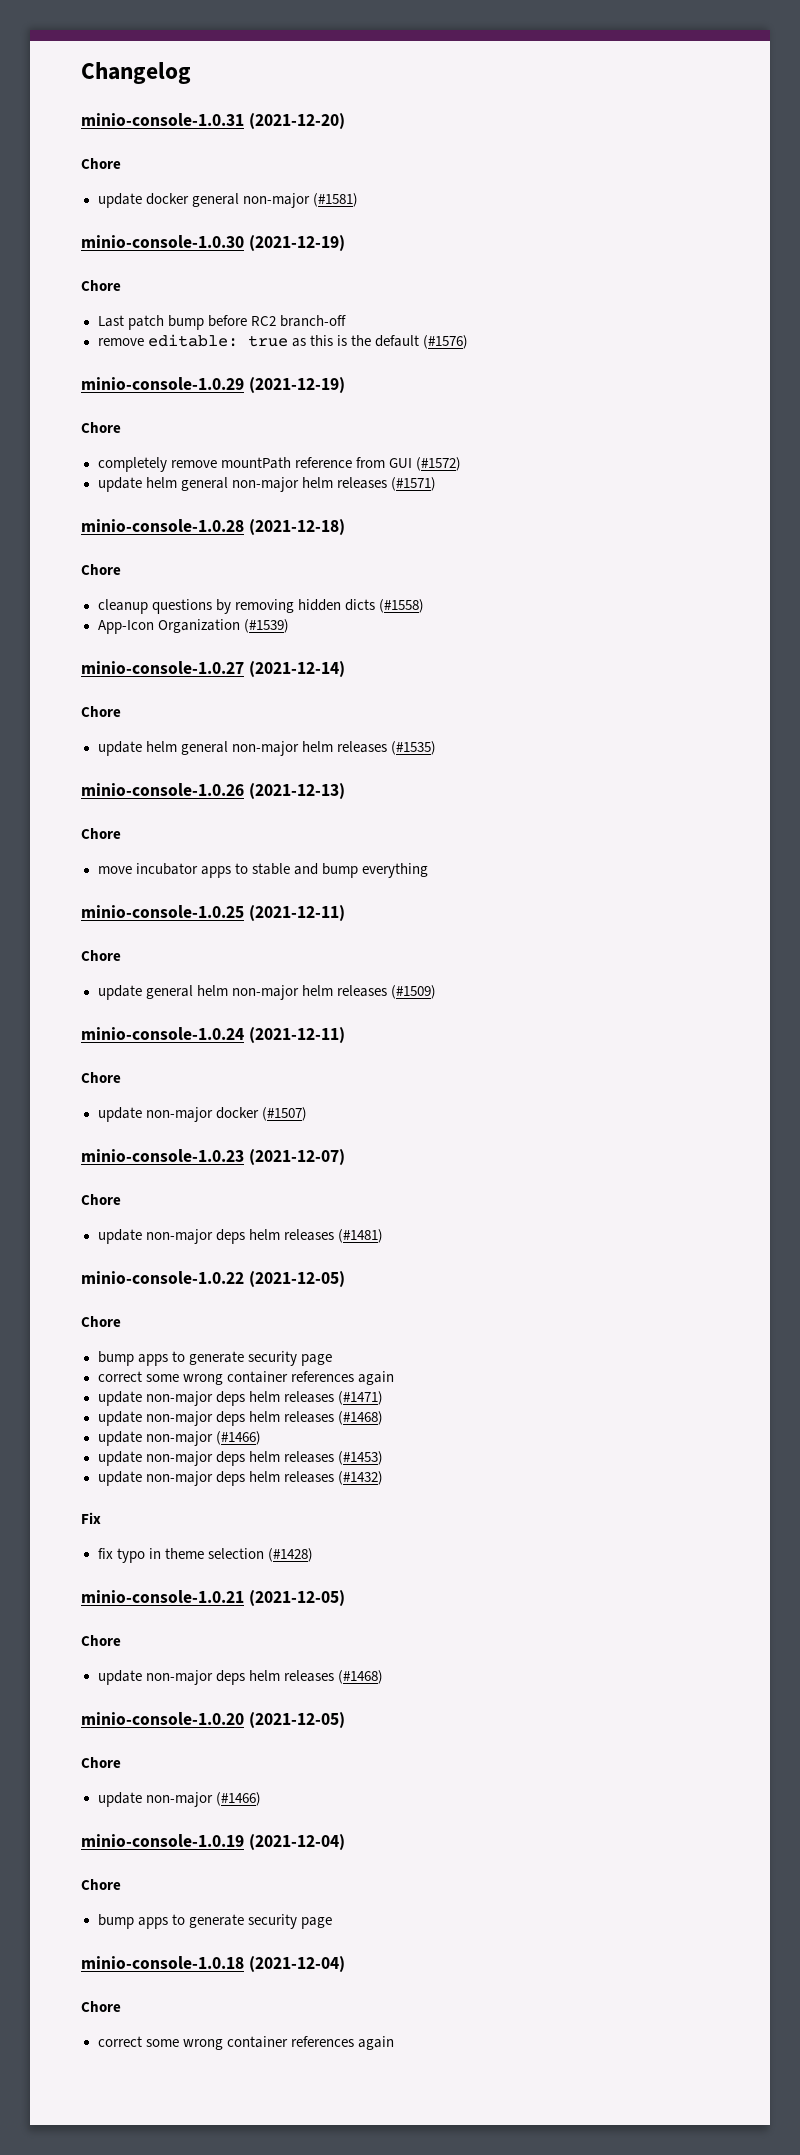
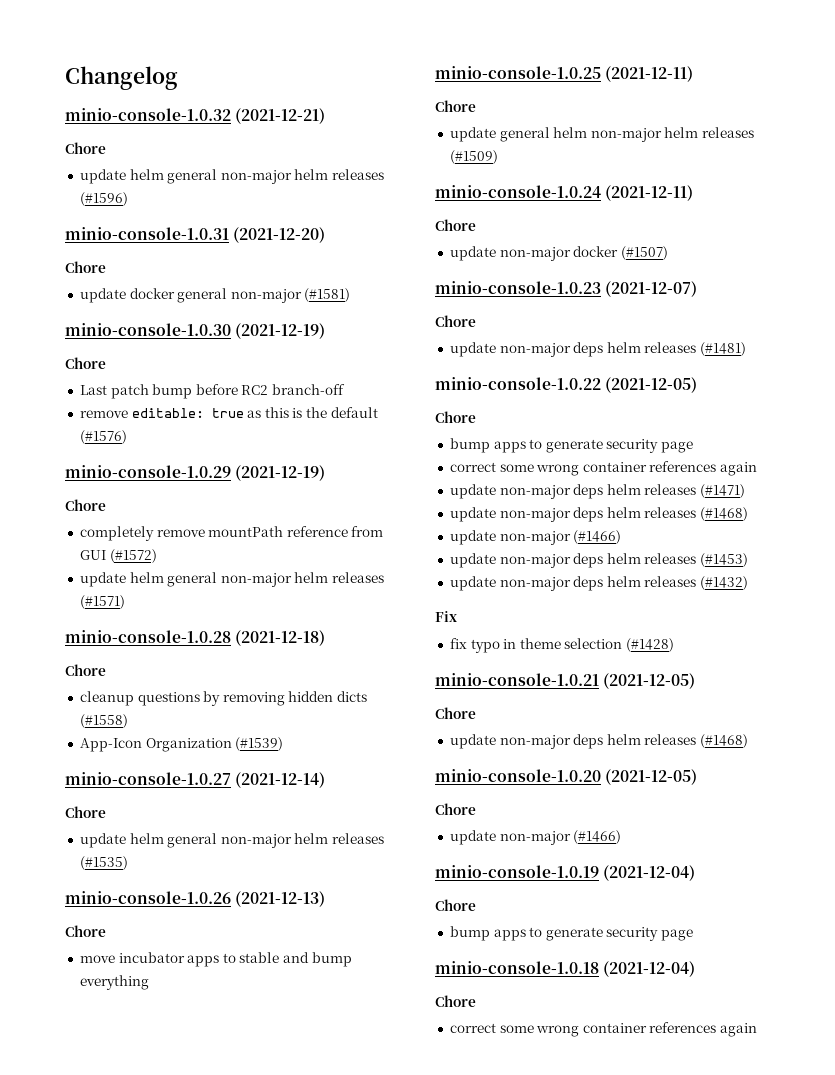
+ minio-console-1.0.32 (2021-12-21)
+ Chore
+ update helm general non-major helm releases (#1596)

